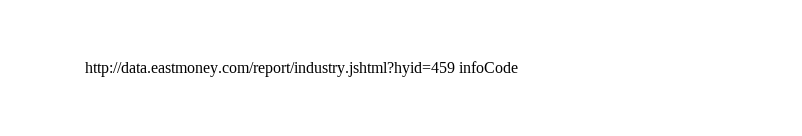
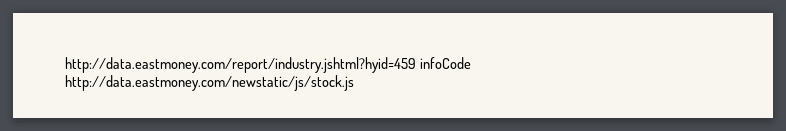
- http://data.eastmoney.com/report/industry.jshtml?hyid=459 infoCode
+ http://data.eastmoney.com/report/industry.jshtml?hyid=459 infoCode http://data.eastmoney.com/newstatic/js/stock.js

